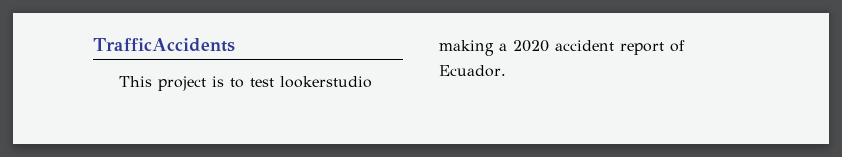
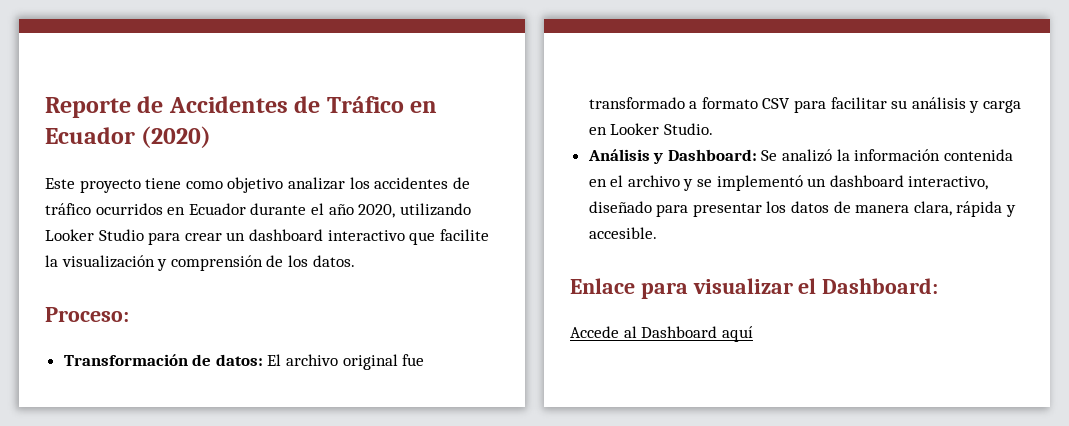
- TrafficAccidents
- This project is to test lookerstudio making a 2020 accident report of Ecuador.
+ Reporte de Accidentes de Tráfico en Ecuador (2020)
+ Este proyecto tiene como objetivo analizar los accidentes de tráfico ocurridos en Ecuador durante el año 2020, utilizando Looker Studio para crear un dashboard interactivo que facilite la visualización y comprensión de los datos.
+ Proceso:
+ Transformación de datos: El archivo original fue transformado a formato CSV para facilitar su análisis y carga en Looker Studio.
+ Análisis y Dashboard: Se analizó la información contenida en el archivo y se implementó un dashboard interactivo, diseñado para presentar los datos de manera clara, rápida y accesible.
+ Enlace para visualizar el Dashboard:
+ Accede al Dashboard aquí

